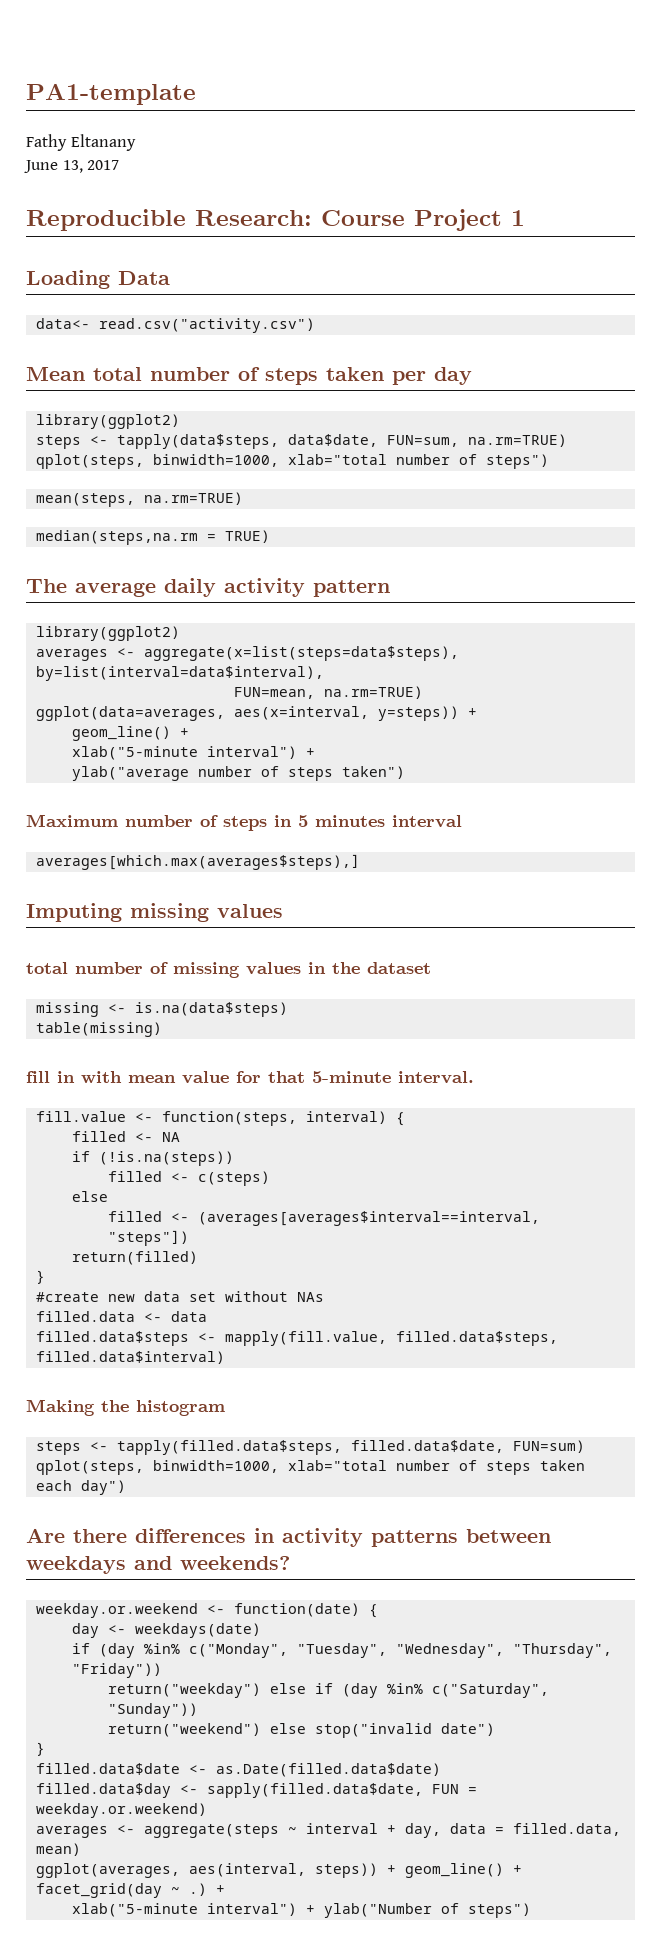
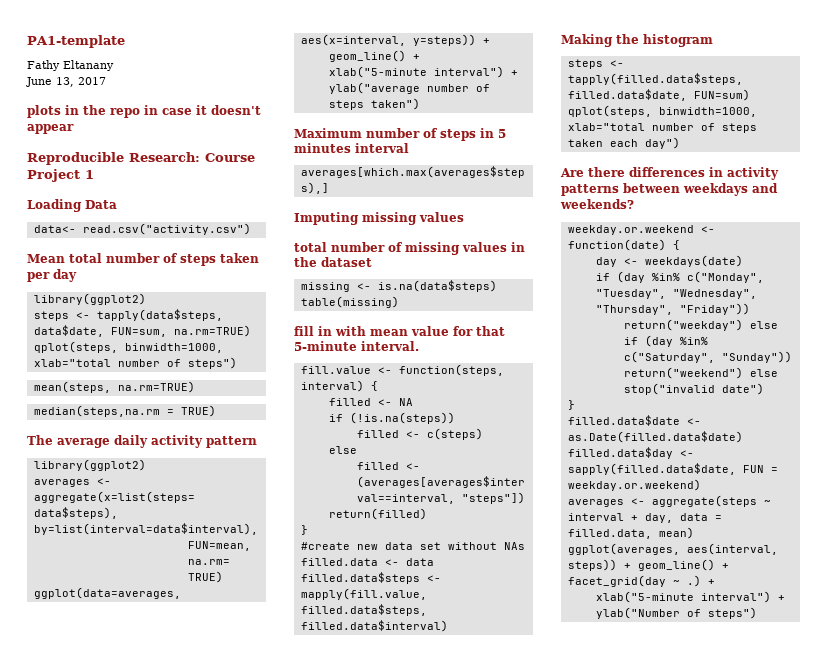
+ plots in the repo in case it doesn't appear

